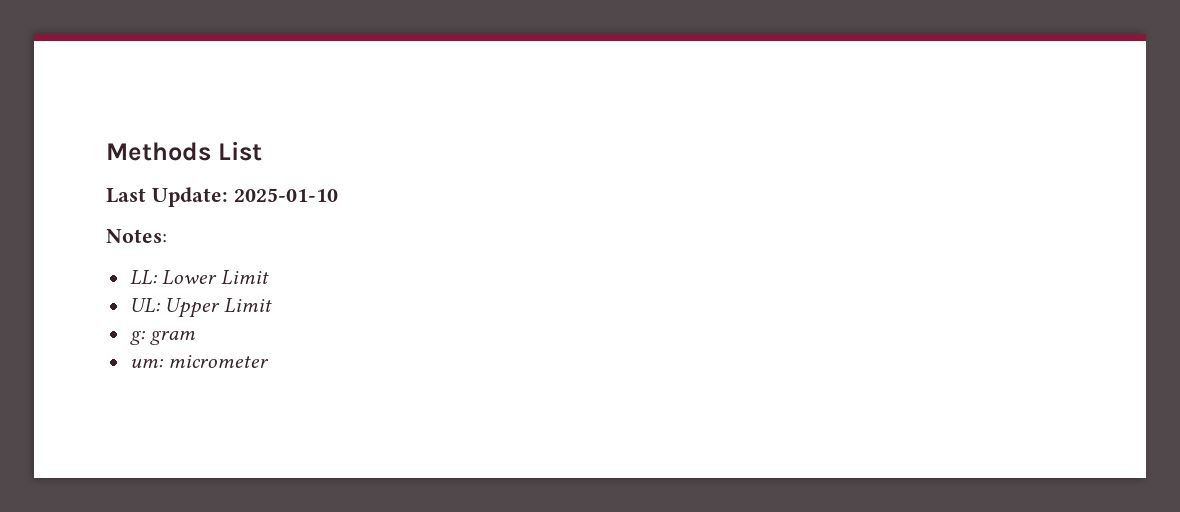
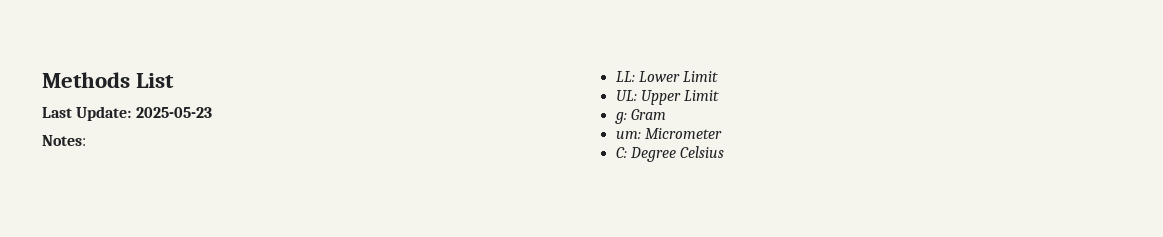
- Last Update: 2025-01-10
+ Last Update: 2025-05-23
- g: gram
+ g: Gram
- um: micrometer
+ um: Micrometer
+ C: Degree Celsius

